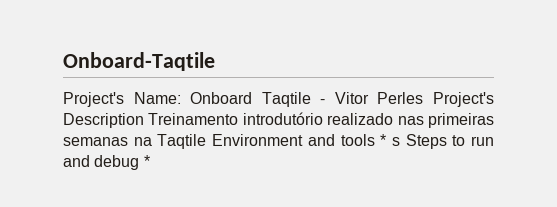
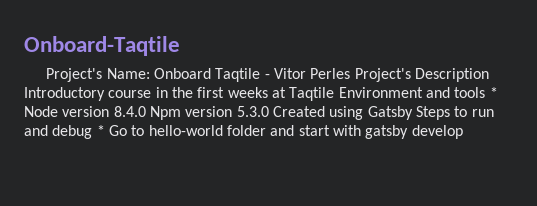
- Project's Name: Onboard Taqtile - Vitor Perles Project's Description Treinamento introdutório realizado nas primeiras semanas na Taqtile Environment and tools * s Steps to run and debug *
+ Project's Name: Onboard Taqtile - Vitor Perles Project's Description Introductory course in the first weeks at Taqtile Environment and tools * Node version 8.4.0 Npm version 5.3.0 Created using Gatsby Steps to run and debug * Go to hello-world folder and start with gatsby develop

